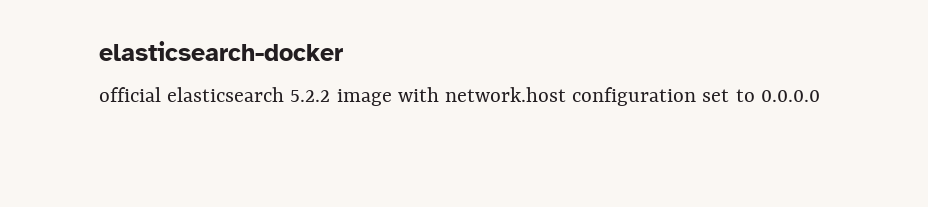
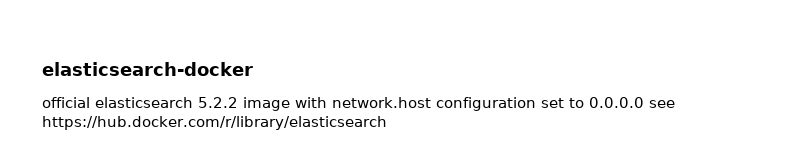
- official elasticsearch 5.2.2 image with network.host configuration set to 0.0.0.0
+ official elasticsearch 5.2.2 image with network.host configuration set to 0.0.0.0 see https://hub.docker.com/r/library/elasticsearch

